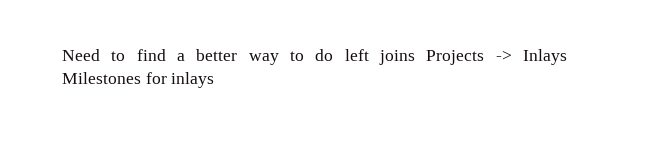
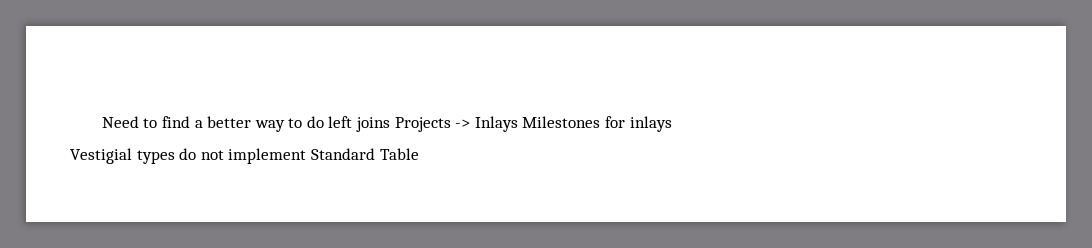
+ Vestigial types do not implement Standard Table

